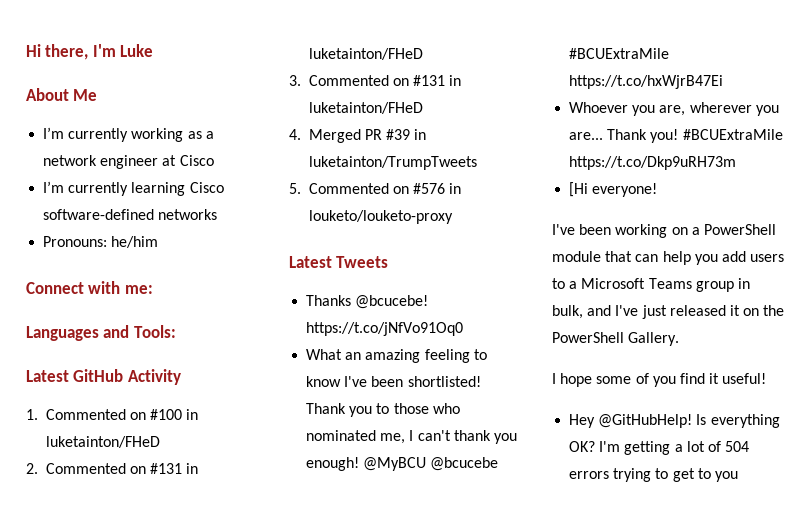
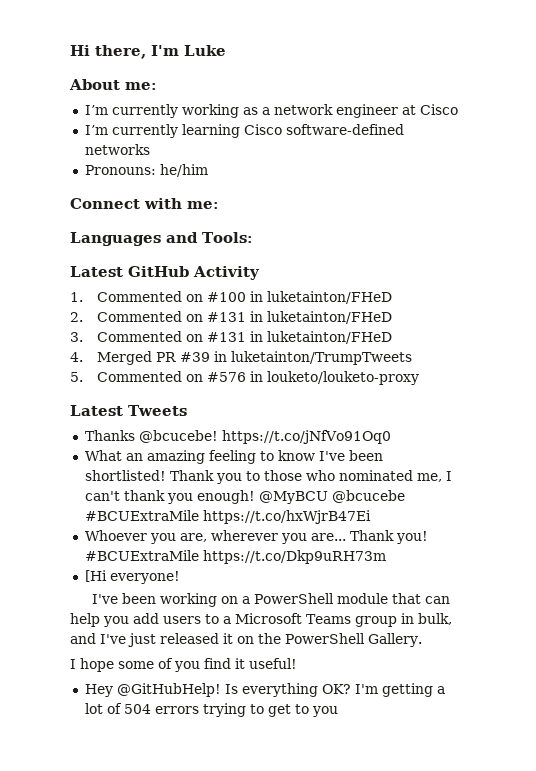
- About Me
+ About me:

